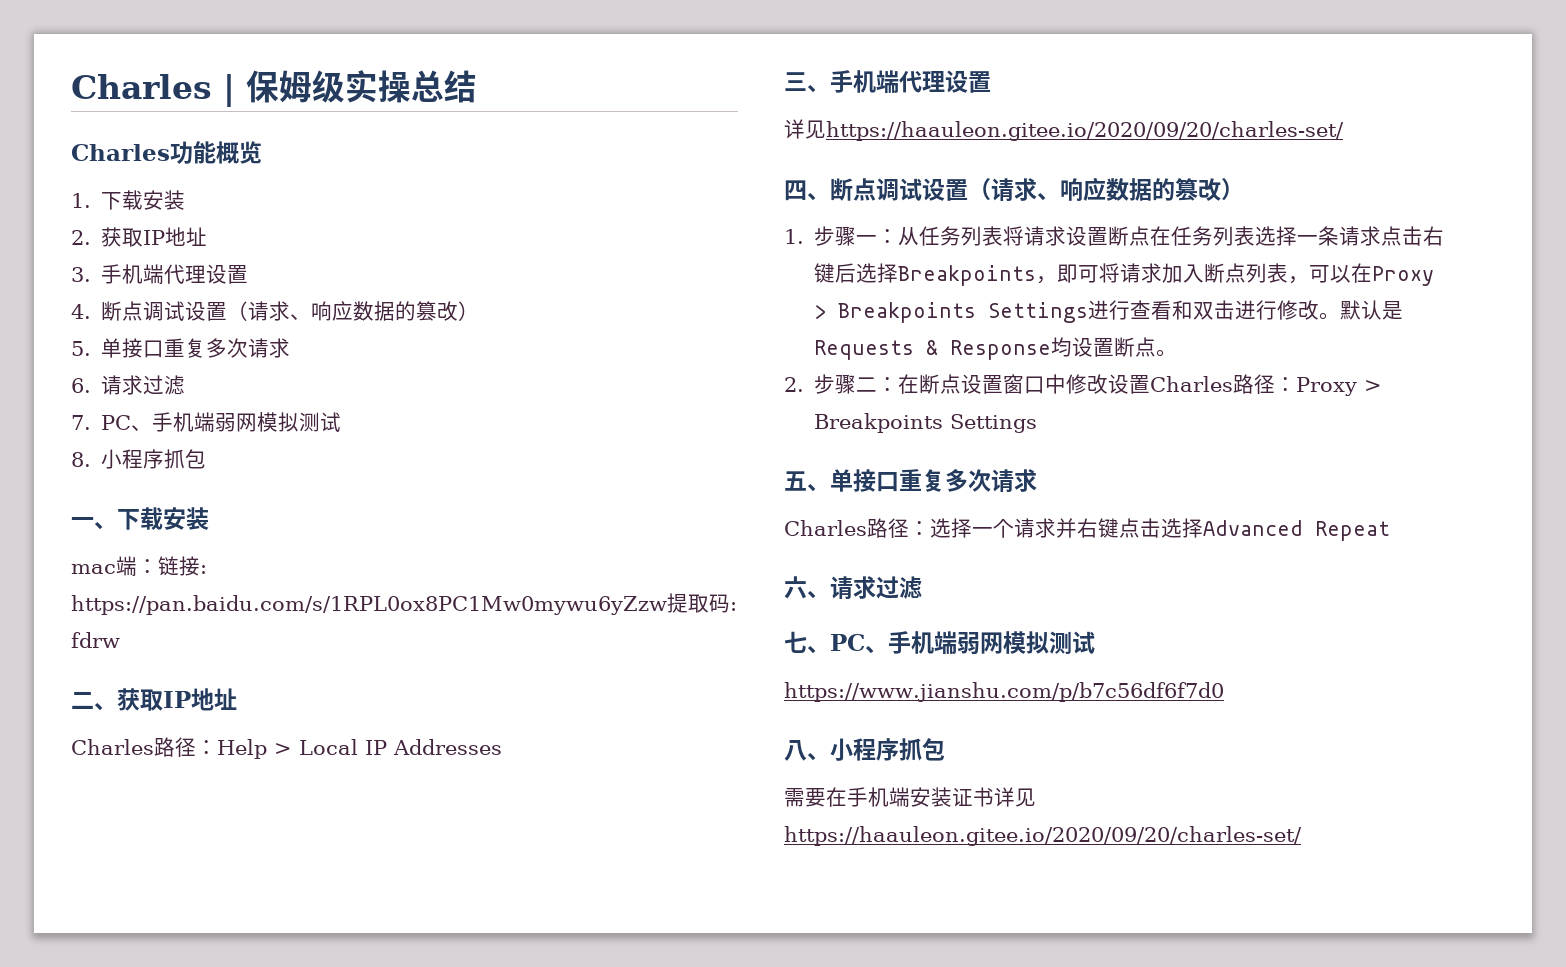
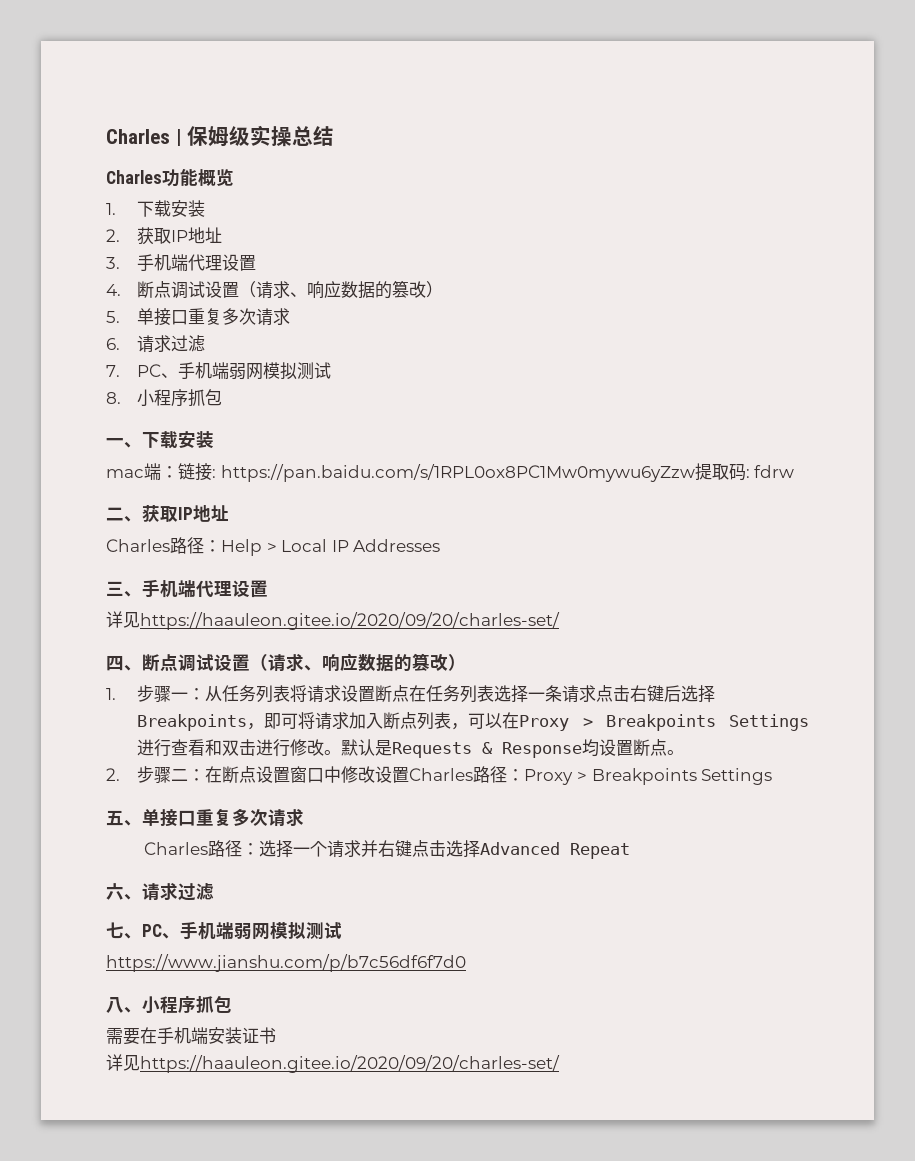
- 需要在手机端安装证书详见https://haauleon.gitee.io/2020/09/20/charles-set/
+ 需要在手机端安装证书
+ 详见https://haauleon.gitee.io/2020/09/20/charles-set/

